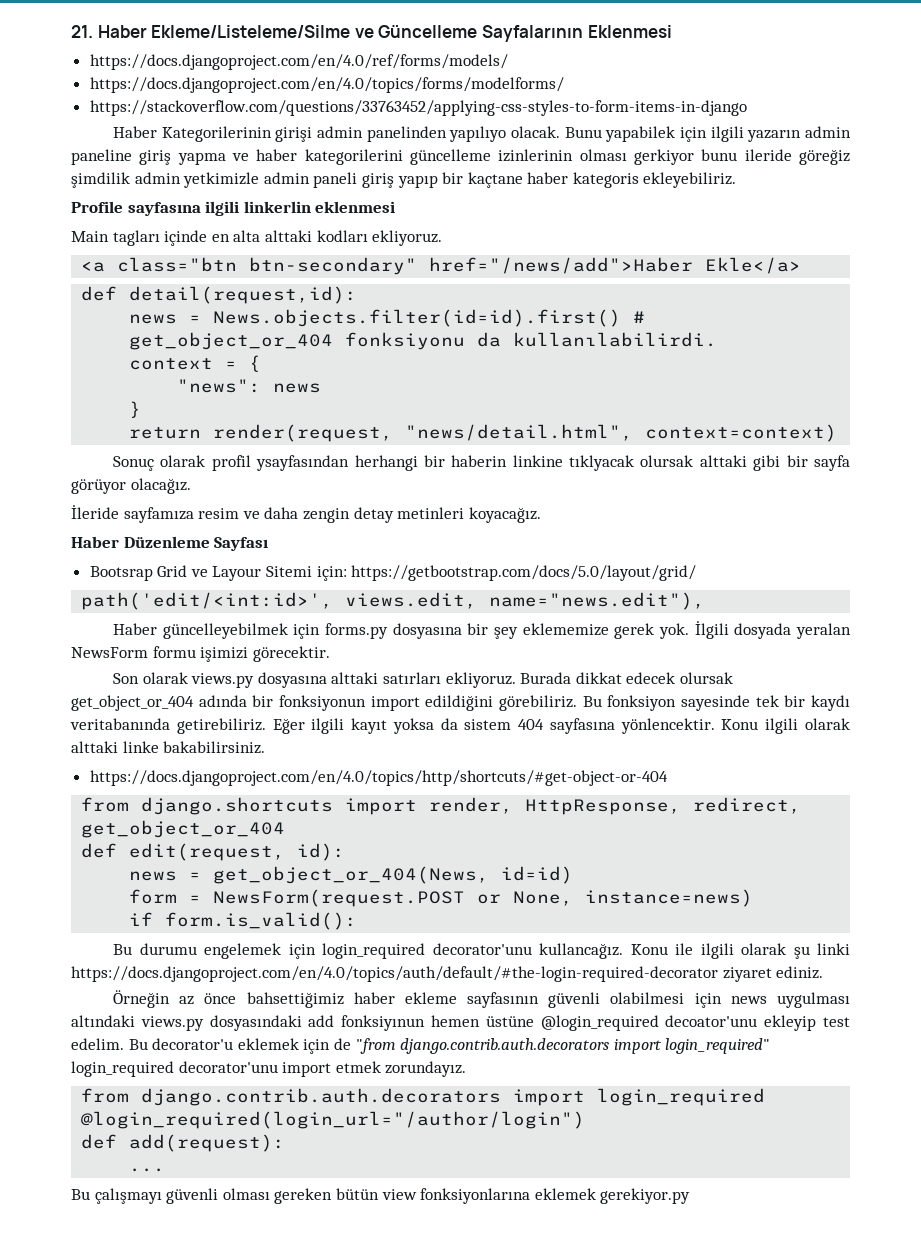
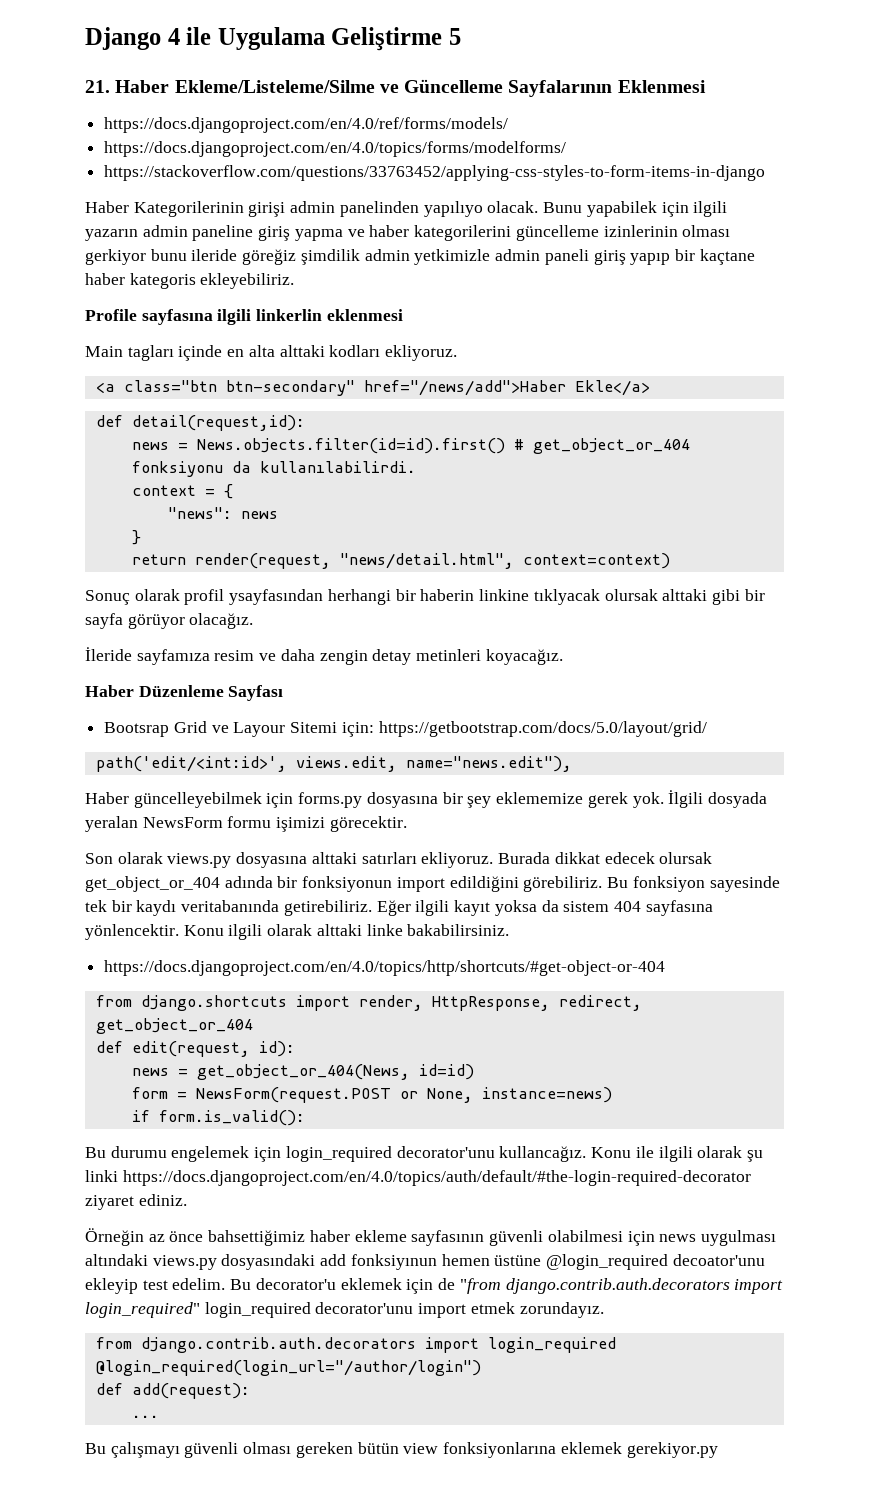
+ Django 4 ile Uygulama Geliştirme 5

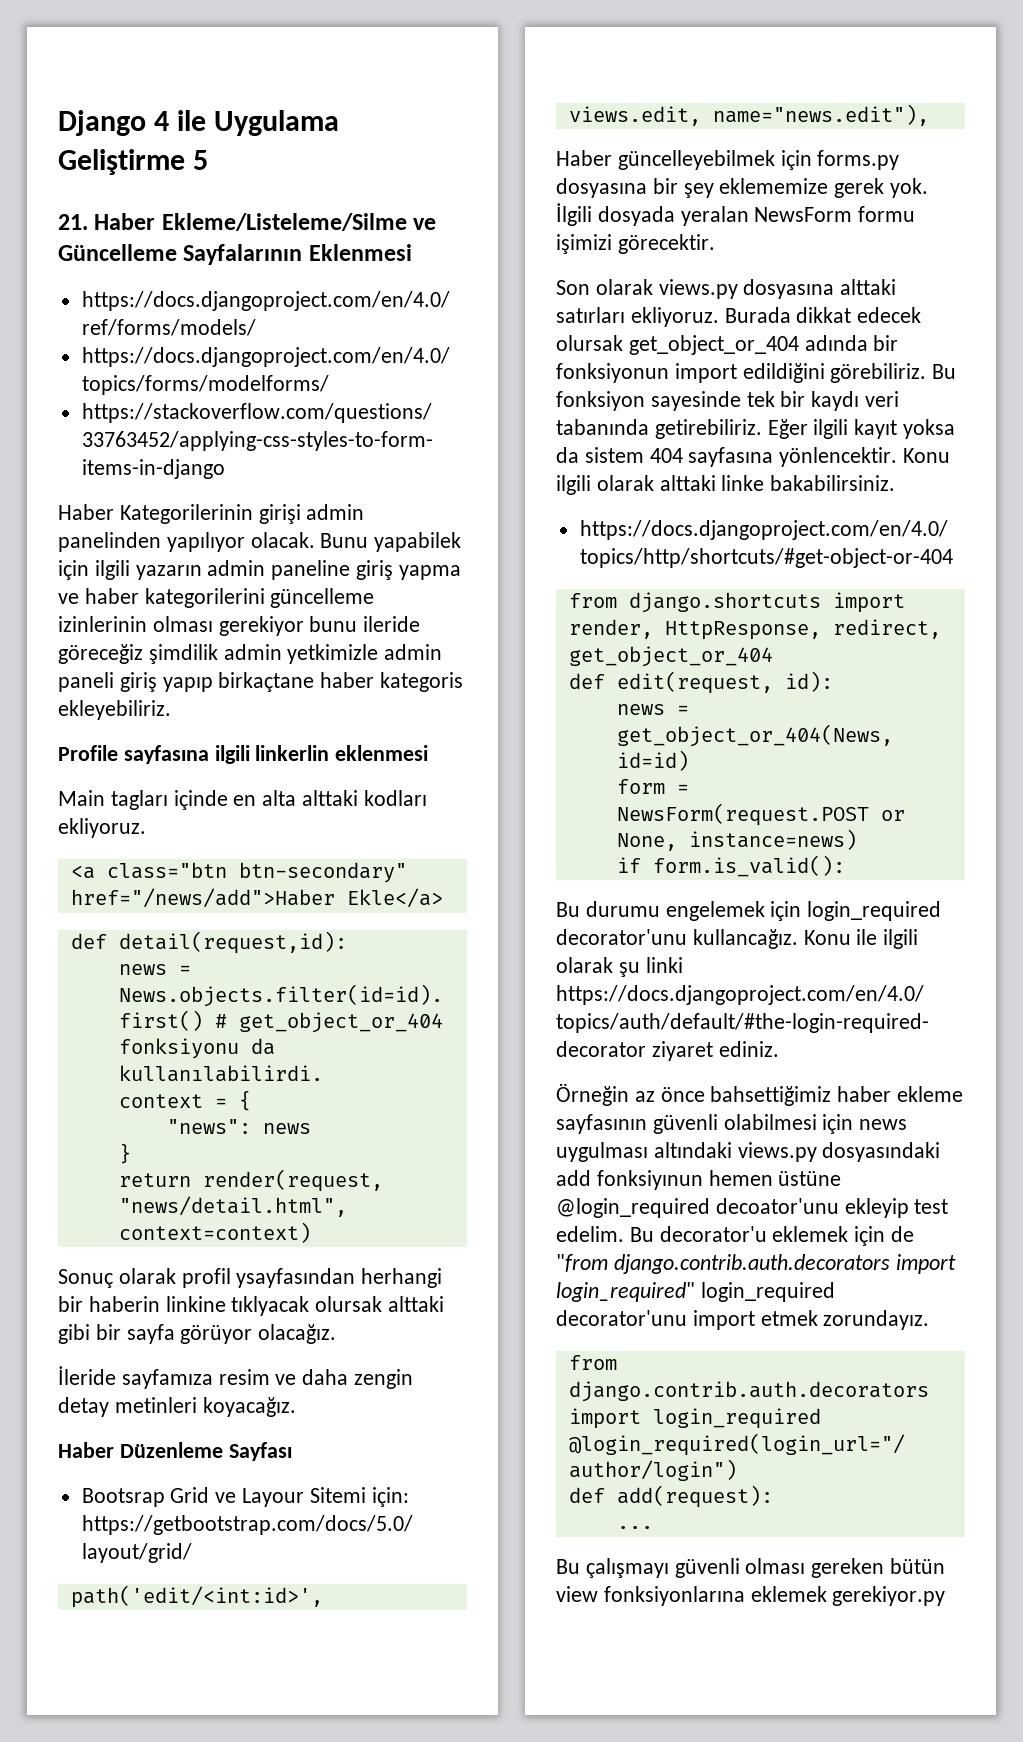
- Haber Kategorilerinin girişi admin panelinden yapılıyo olacak.
+ Haber Kategorilerinin girişi admin panelinden yapılıyor olacak.
- Bunu yapabilek için ilgili yazarın admin paneline giriş yapma ve haber kategorilerini güncelleme izinlerinin olması gerkiyor bunu ileride göreğiz şimdilik admin yetkimizle admin paneli giriş yapıp bir kaçtane haber kategoris ekleyebiliriz.
+ Bunu yapabilek için ilgili yazarın admin paneline giriş yapma ve haber kategorilerini güncelleme izinlerinin olması gerekiyor bunu ileride göreceğiz şimdilik admin yetkimizle admin paneli giriş yapıp birkaçtane haber kategoris ekleyebiliriz.
- Bu fonksiyon sayesinde tek bir kaydı veritabanında getirebiliriz.
+ Bu fonksiyon sayesinde tek bir kaydı veri tabanında getirebiliriz.

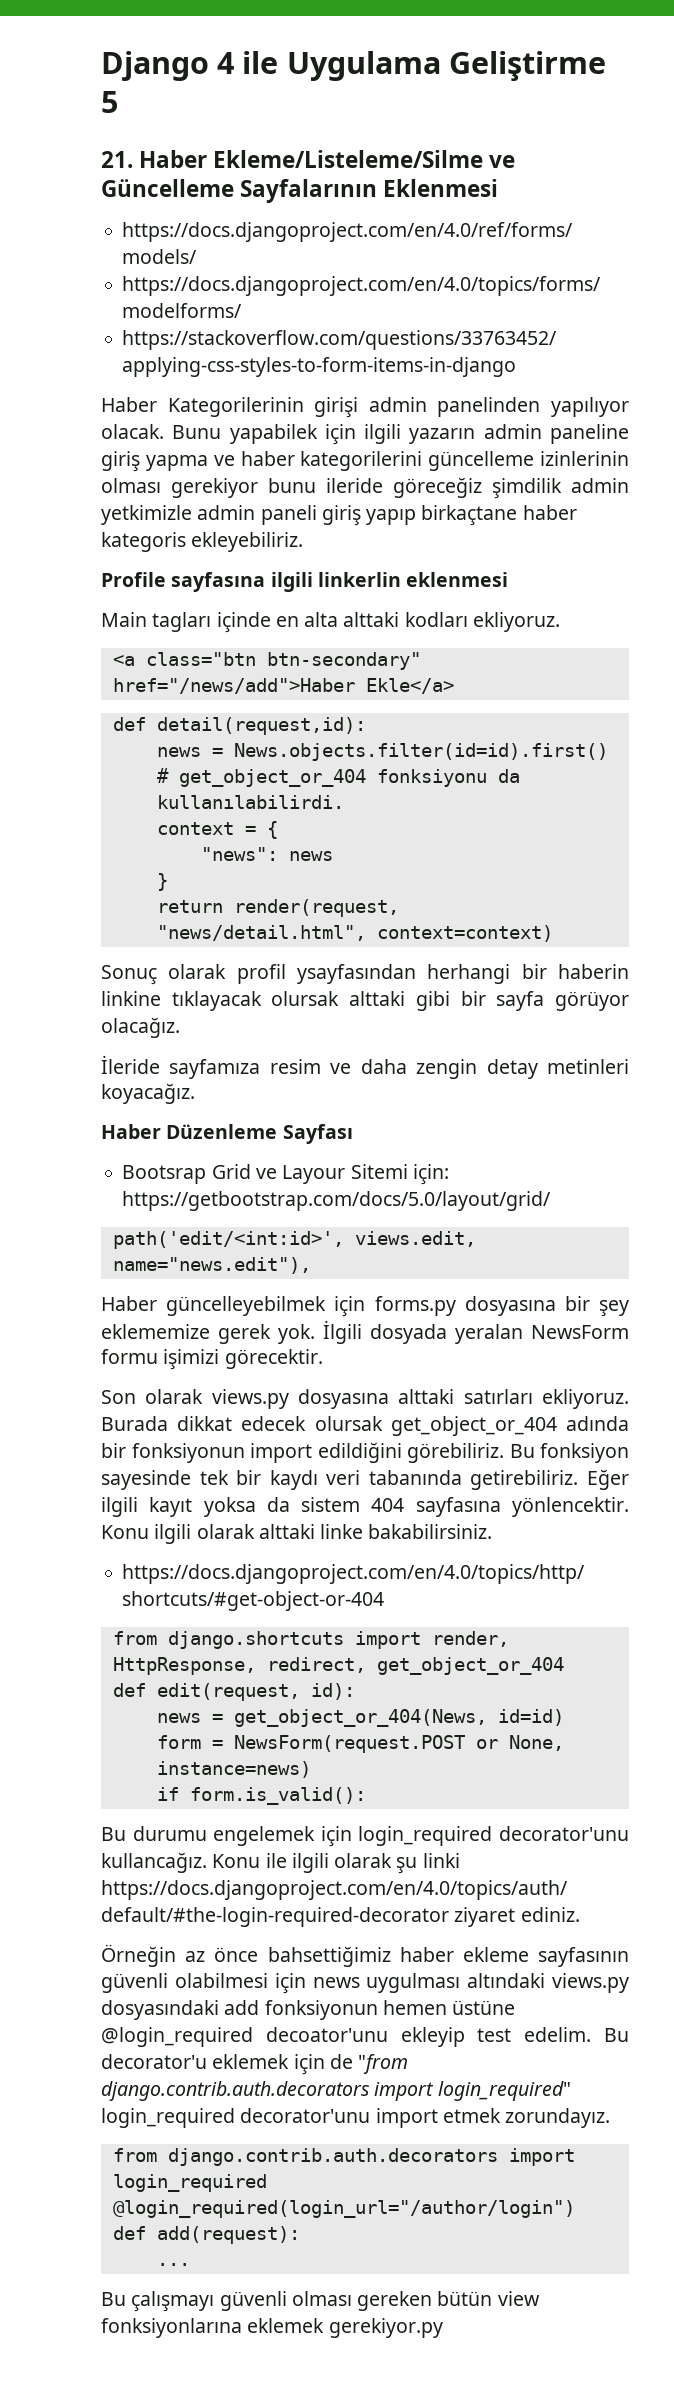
- Sonuç olarak profil ysayfasından herhangi bir haberin linkine tıklyacak olursak alttaki gibi bir sayfa görüyor olacağız.
+ Sonuç olarak profil ysayfasından herhangi bir haberin linkine tıklayacak olursak alttaki gibi bir sayfa görüyor olacağız.
- Örneğin az önce bahsettiğimiz haber ekleme sayfasının güvenli olabilmesi için news uygulması altındaki views.py dosyasındaki add fonksiyınun hemen üstüne @login_required decoator'unu ekleyip test edelim.
+ Örneğin az önce bahsettiğimiz haber ekleme sayfasının güvenli olabilmesi için news uygulması altındaki views.py dosyasındaki add fonksiyonun hemen üstüne @login_required decoator'unu ekleyip test edelim.

